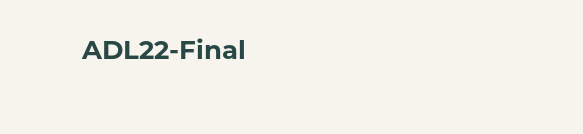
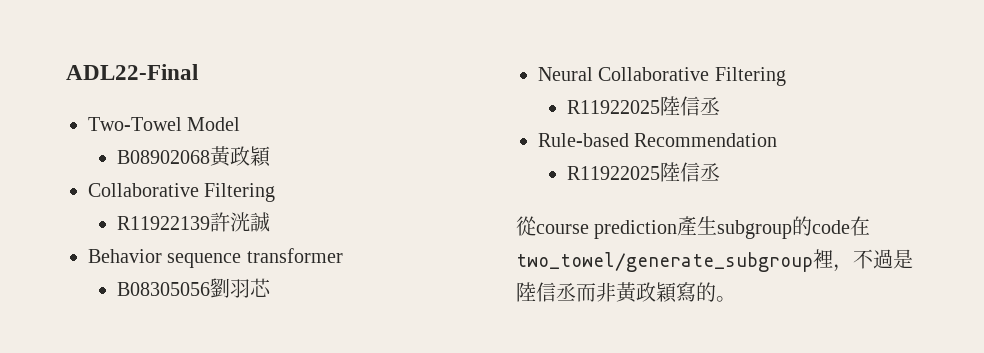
+ Two-Towel Model
+ B08902068黃政穎
+ Collaborative Filtering
+ R11922139許洸誠
+ Behavior sequence transformer
+ B08305056劉羽芯
+ Neural Collaborative Filtering
+ R11922025陸信丞
+ Rule-based Recommendation
+ R11922025陸信丞
+ 從course prediction產生subgroup的code在two_towel/generate_subgroup裡，不過是陸信丞而非黃政穎寫的。

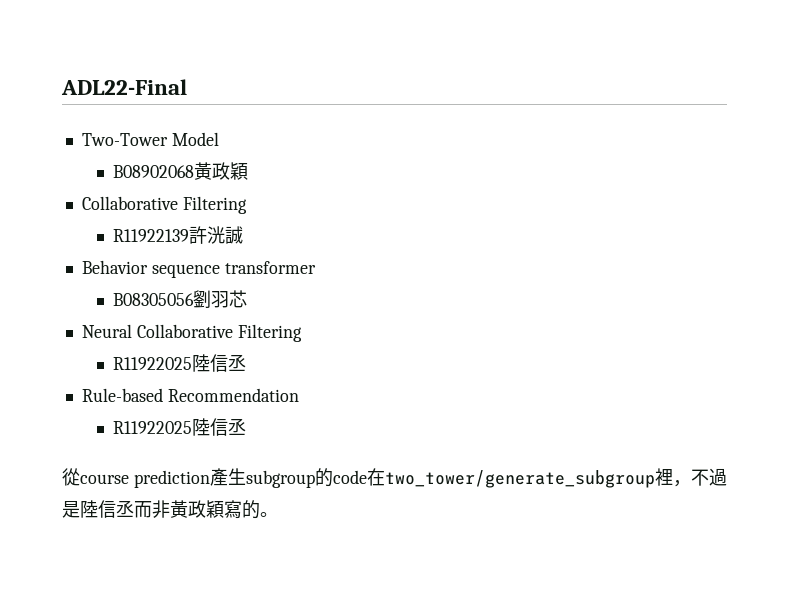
- Two-Towel Model
+ Two-Tower Model
- 從course prediction產生subgroup的code在two_towel/generate_subgroup裡，不過是陸信丞而非黃政穎寫的。
+ 從course prediction產生subgroup的code在two_tower/generate_subgroup裡，不過是陸信丞而非黃政穎寫的。

